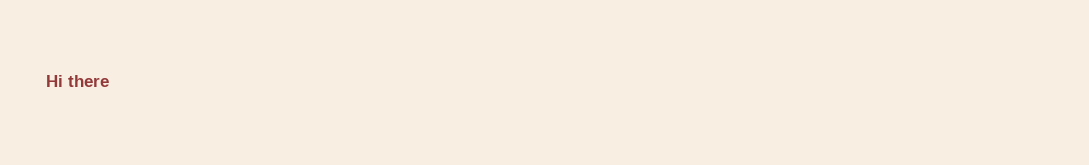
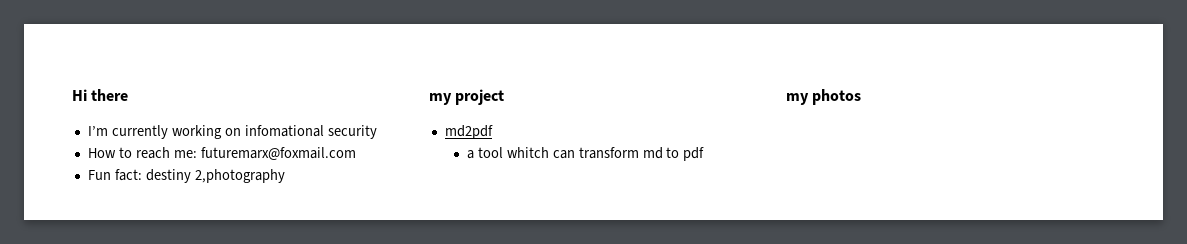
+ I’m currently working on infomational security
+ How to reach me: futuremarx@foxmail.com
+ Fun fact: destiny 2,photography
+ my project
+ md2pdf
+ a tool whitch can transform md to pdf
+ my photos

